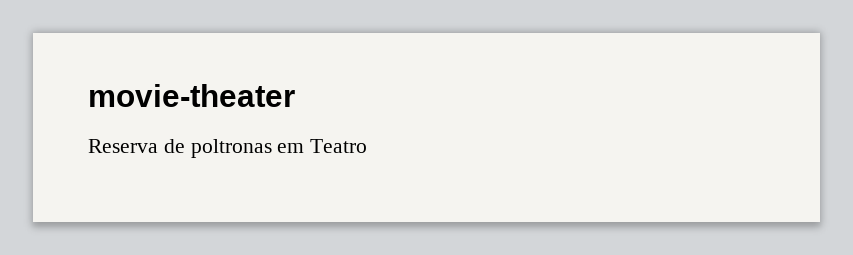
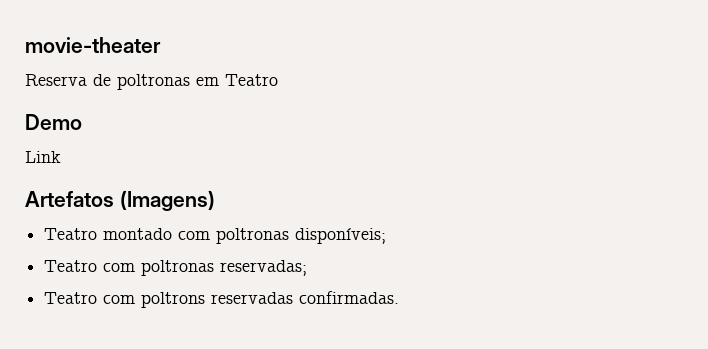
+ Demo
+ Link
+ Artefatos (Imagens)
+ Teatro montado com poltronas disponíveis;
+ Teatro com poltronas reservadas;
+ Teatro com poltrons reservadas confirmadas.

